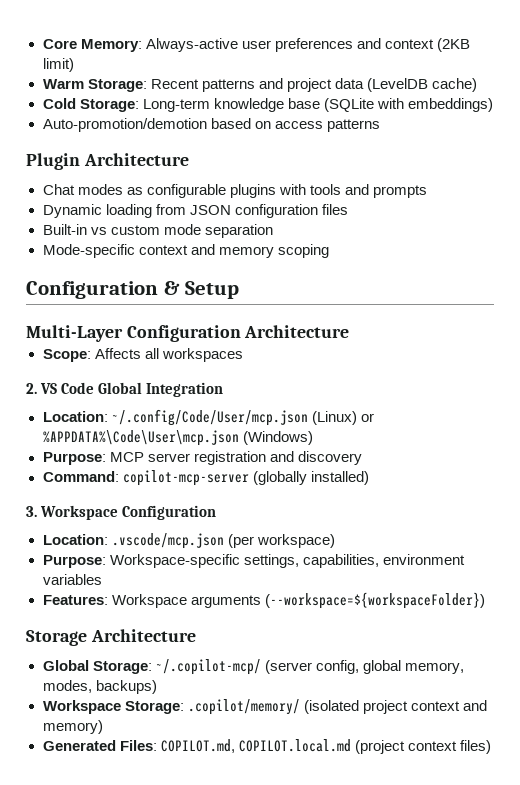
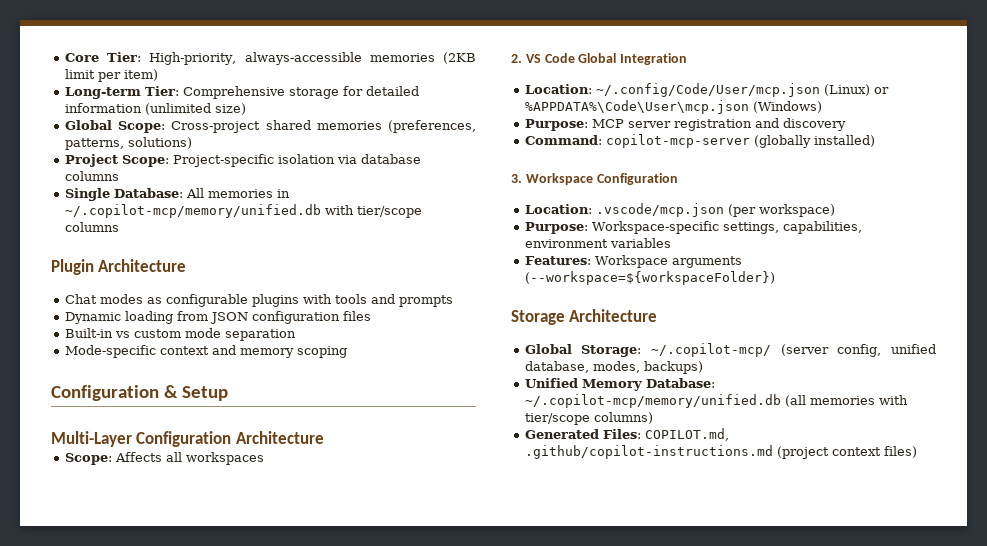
- Core Memory: Always-active user preferences and context (2KB limit)
- Warm Storage: Recent patterns and project data (LevelDB cache)
- Cold Storage: Long-term knowledge base (SQLite with embeddings)
- Auto-promotion/demotion based on access patterns
+ Core Tier: High-priority, always-accessible memories (2KB limit per item)
+ Long-term Tier: Comprehensive storage for detailed information (unlimited size)
+ Global Scope: Cross-project shared memories (preferences, patterns, solutions)
+ Project Scope: Project-specific isolation via database columns
+ Single Database: All memories in ~/.copilot-mcp/memory/unified.db with tier/scope columns
- Global Storage: ~/.copilot-mcp/ (server config, global memory, modes, backups)
+ Global Storage: ~/.copilot-mcp/ (server config, unified database, modes, backups)
- Workspace Storage: .copilot/memory/ (isolated project context and memory)
+ Unified Memory Database: ~/.copilot-mcp/memory/unified.db (all memories with tier/scope columns)
- Generated Files: COPILOT.md, COPILOT.local.md (project context files)
+ Generated Files: COPILOT.md, .github/copilot-instructions.md (project context files)

